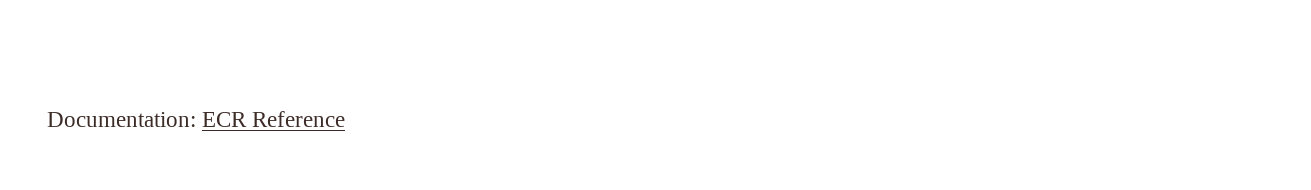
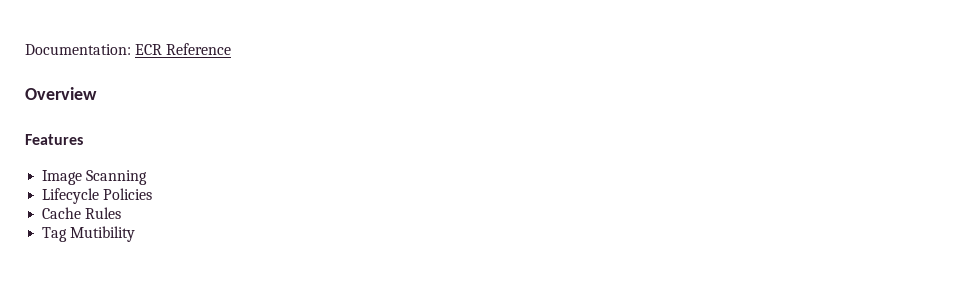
+ Overview
+ Features
+ Image Scanning
+ Lifecycle Policies
+ Cache Rules
+ Tag Mutibility

